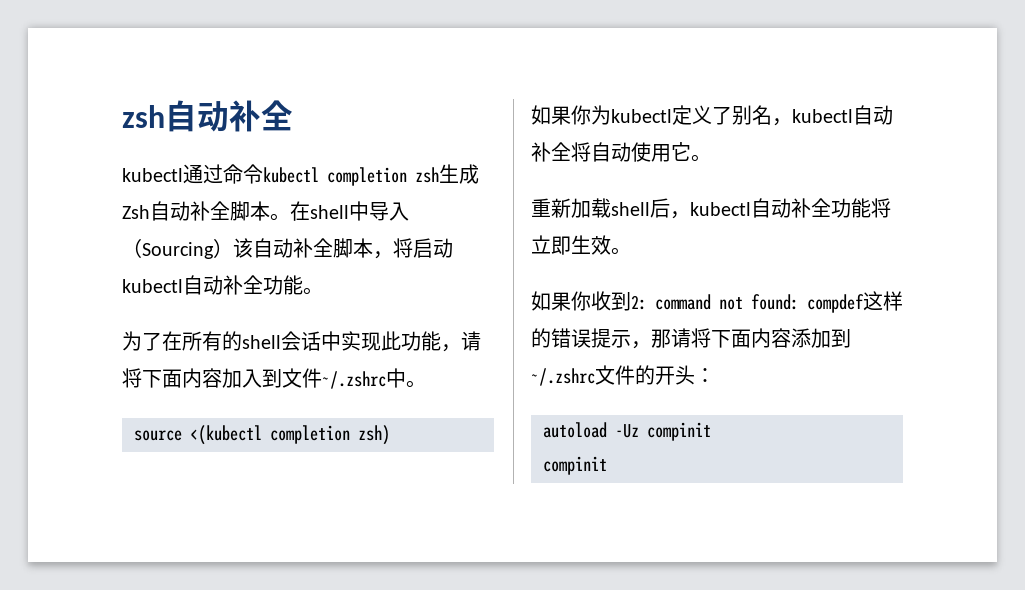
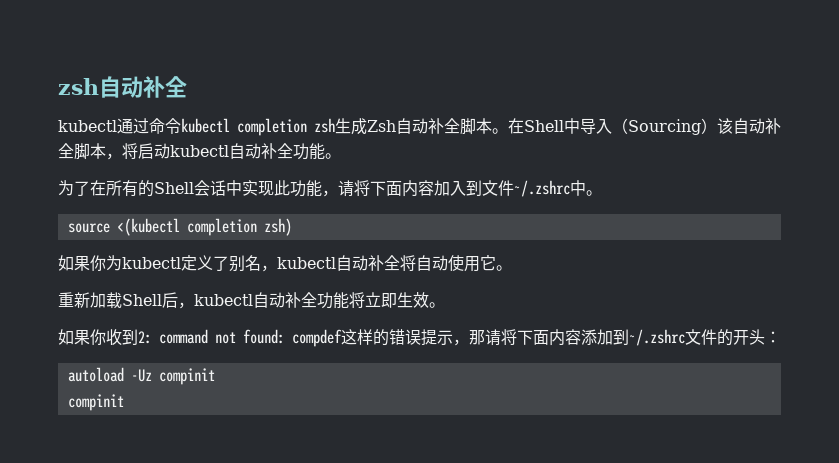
- 在shell中导入（Sourcing）该自动补全脚本，将启动kubectl自动补全功能。
+ 在Shell中导入（Sourcing）该自动补全脚本，将启动kubectl自动补全功能。
- 为了在所有的shell会话中实现此功能，请将下面内容加入到文件~/.zshrc中。
+ 为了在所有的Shell会话中实现此功能，请将下面内容加入到文件~/.zshrc中。
- 重新加载shell后，kubectl自动补全功能将立即生效。
+ 重新加载Shell后，kubectl自动补全功能将立即生效。

